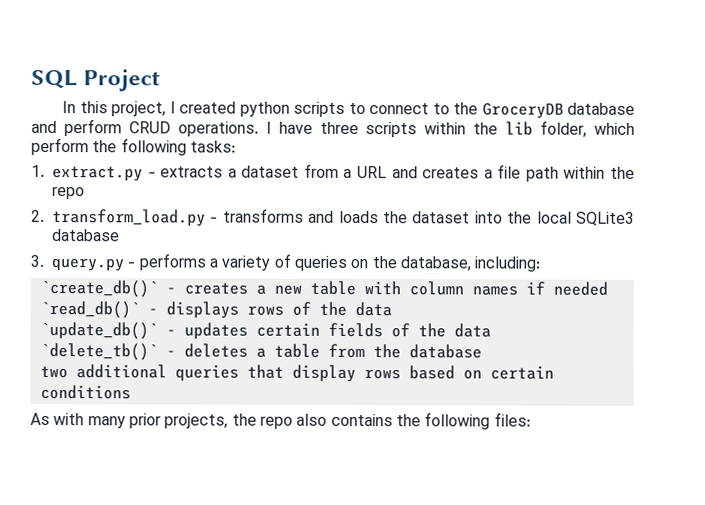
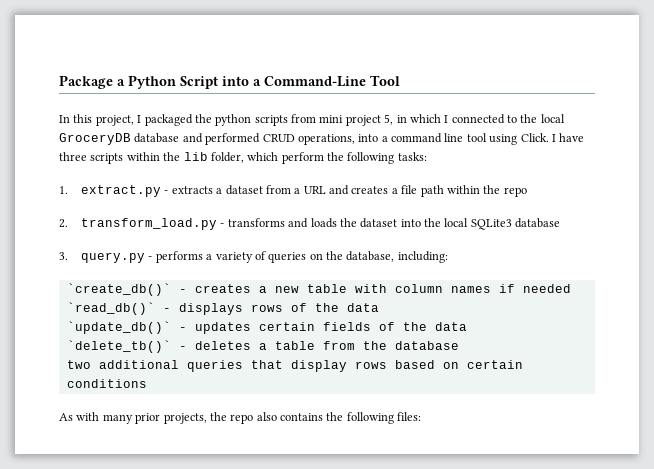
- SQL Project
- In this project, I created python scripts to connect to the GroceryDB database and perform CRUD operations.
+ Package a Python Script into a Command-Line Tool
+ In this project, I packaged the python scripts from mini project 5, in which I connected to the local GroceryDB database and performed CRUD operations, into a command line tool using Click.

